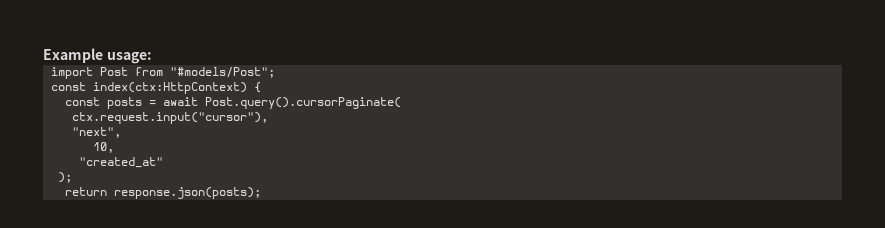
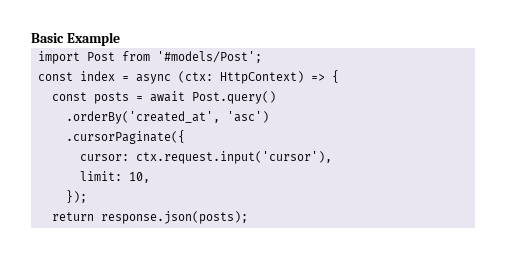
- Example usage:
+ Basic Example
- import Post from "#models/Post";
- const index(ctx:HttpContext) {
+ import Post from '#models/Post';
+ const index = async (ctx: HttpContext) => {
- const posts = await Post.query().cursorPaginate(
- ctx.request.input("cursor"),
- "next",
- 10,
+ const posts = await Post.query()
+ .orderBy('created_at', 'asc')
+ .cursorPaginate({
+ cursor: ctx.request.input('cursor'),
+ limit: 10,
- "created_at"
- );
+ });

